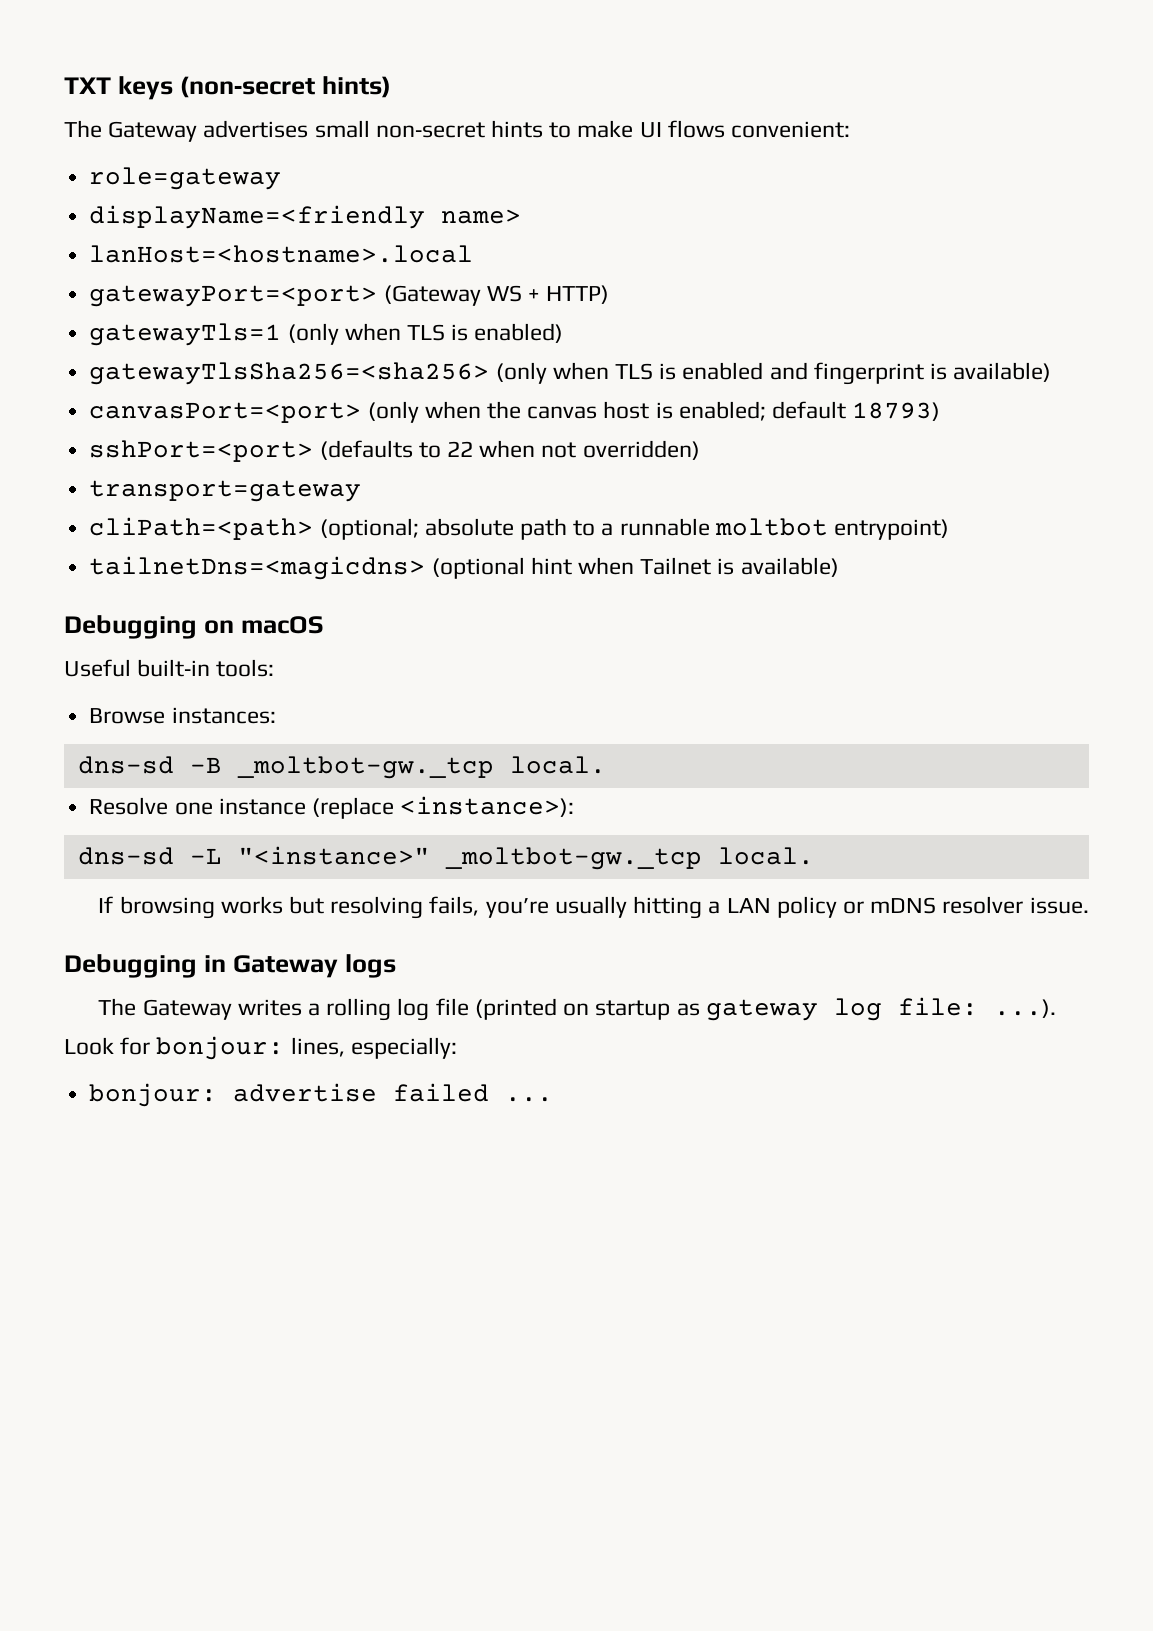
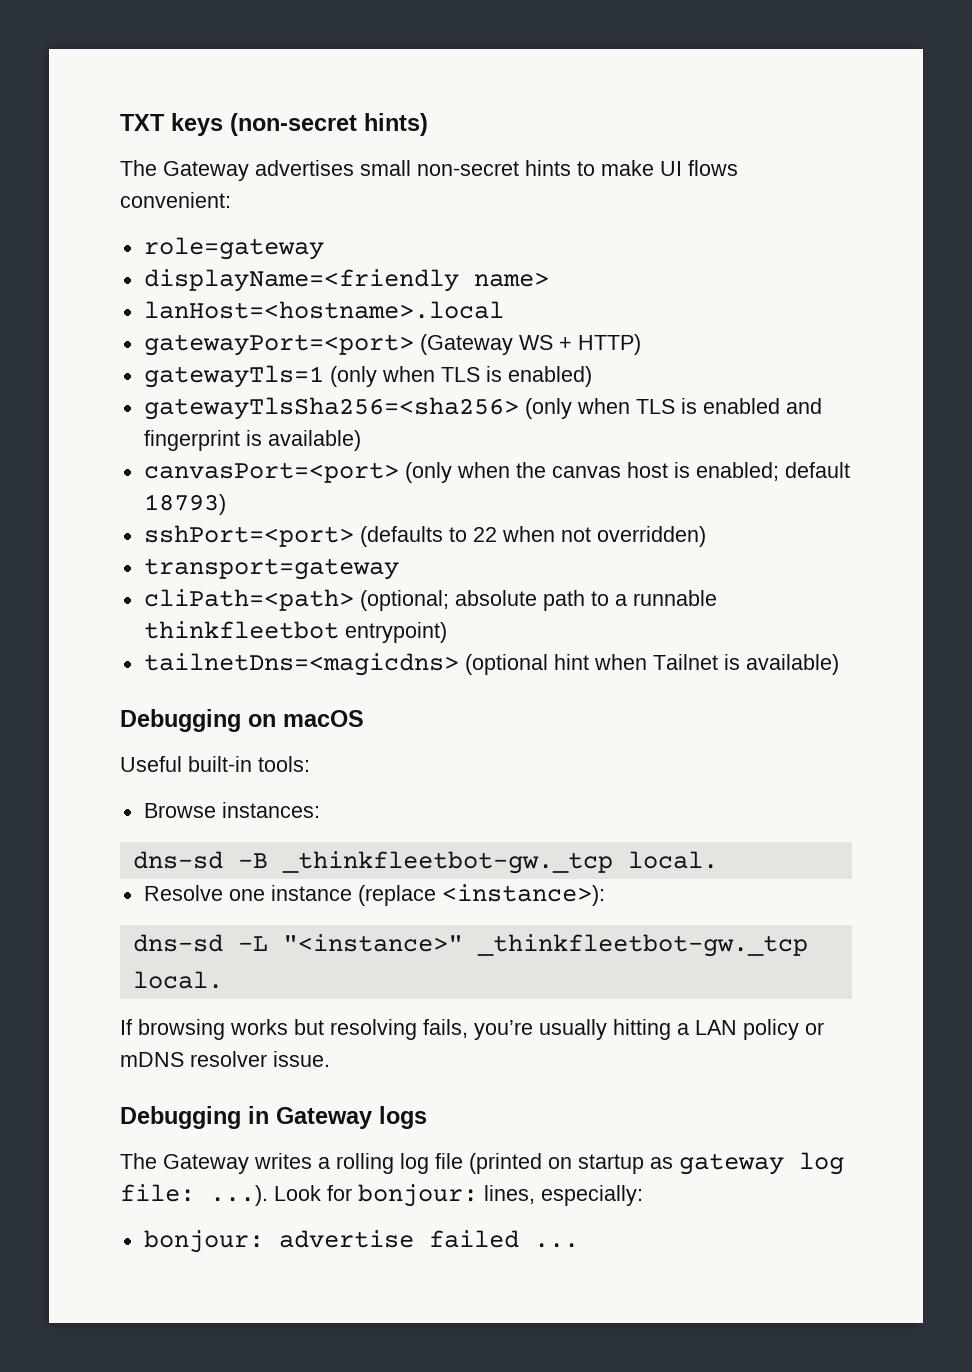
- cliPath=<path> (optional; absolute path to a runnable moltbot entrypoint)
+ cliPath=<path> (optional; absolute path to a runnable thinkfleetbot entrypoint)
- dns-sd -B _moltbot-gw._tcp local.
+ dns-sd -B _thinkfleetbot-gw._tcp local.
- dns-sd -L "<instance>" _moltbot-gw._tcp local.
+ dns-sd -L "<instance>" _thinkfleetbot-gw._tcp local.

